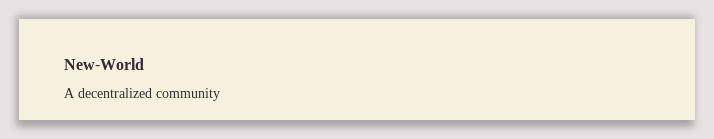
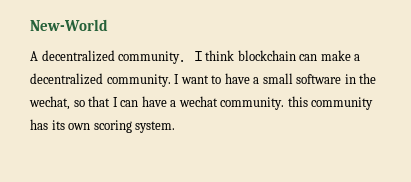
- A decentralized community
+ A decentralized community．Ｉthink blockchain can make a decentralized community. I want to have a small software in the wechat, so that I can have a wechat community. this community has its own scoring system.

